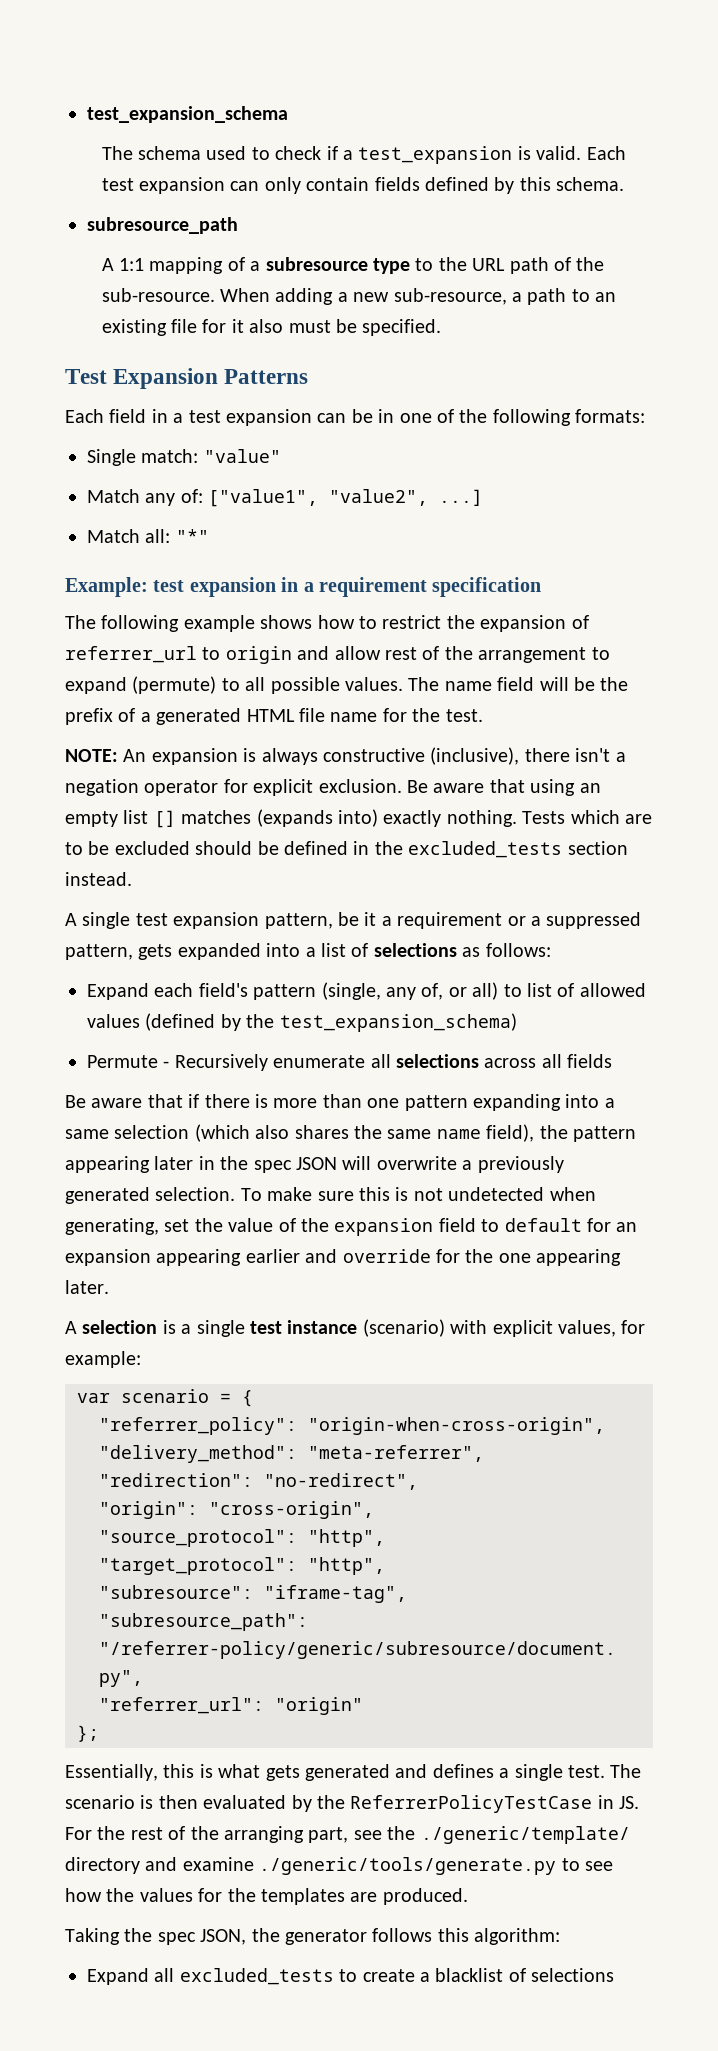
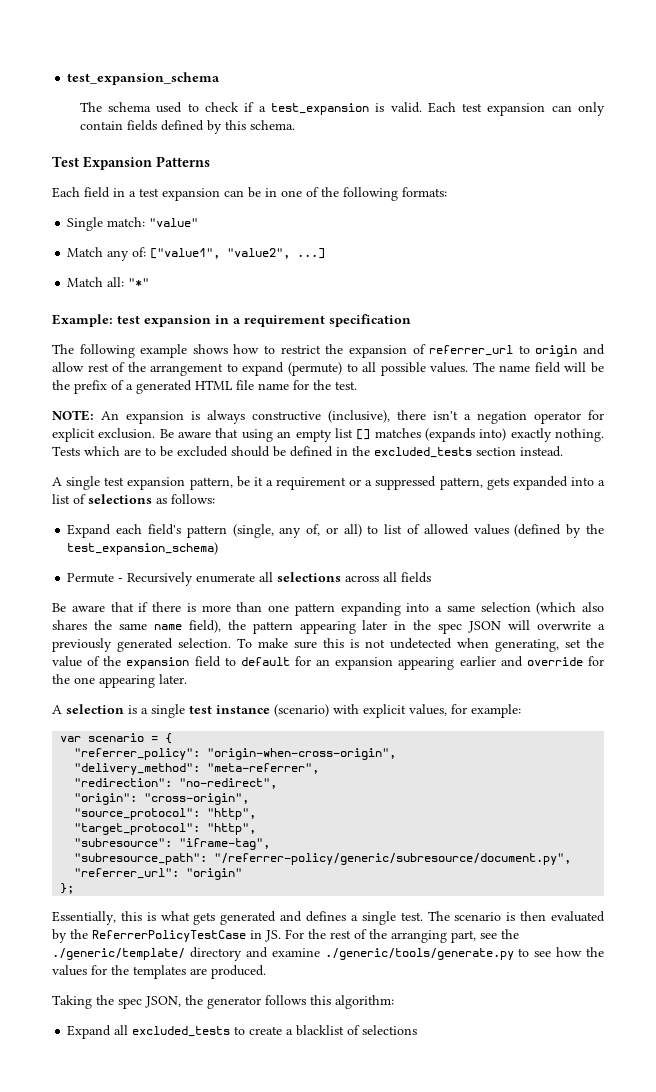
- subresource_path
- A 1:1 mapping of a subresource type to the URL path of the sub-resource. When adding a new sub-resource, a path to an existing file for it also must be specified.

